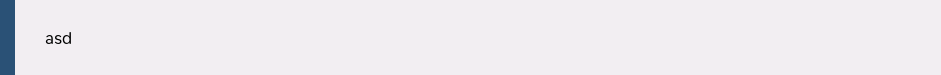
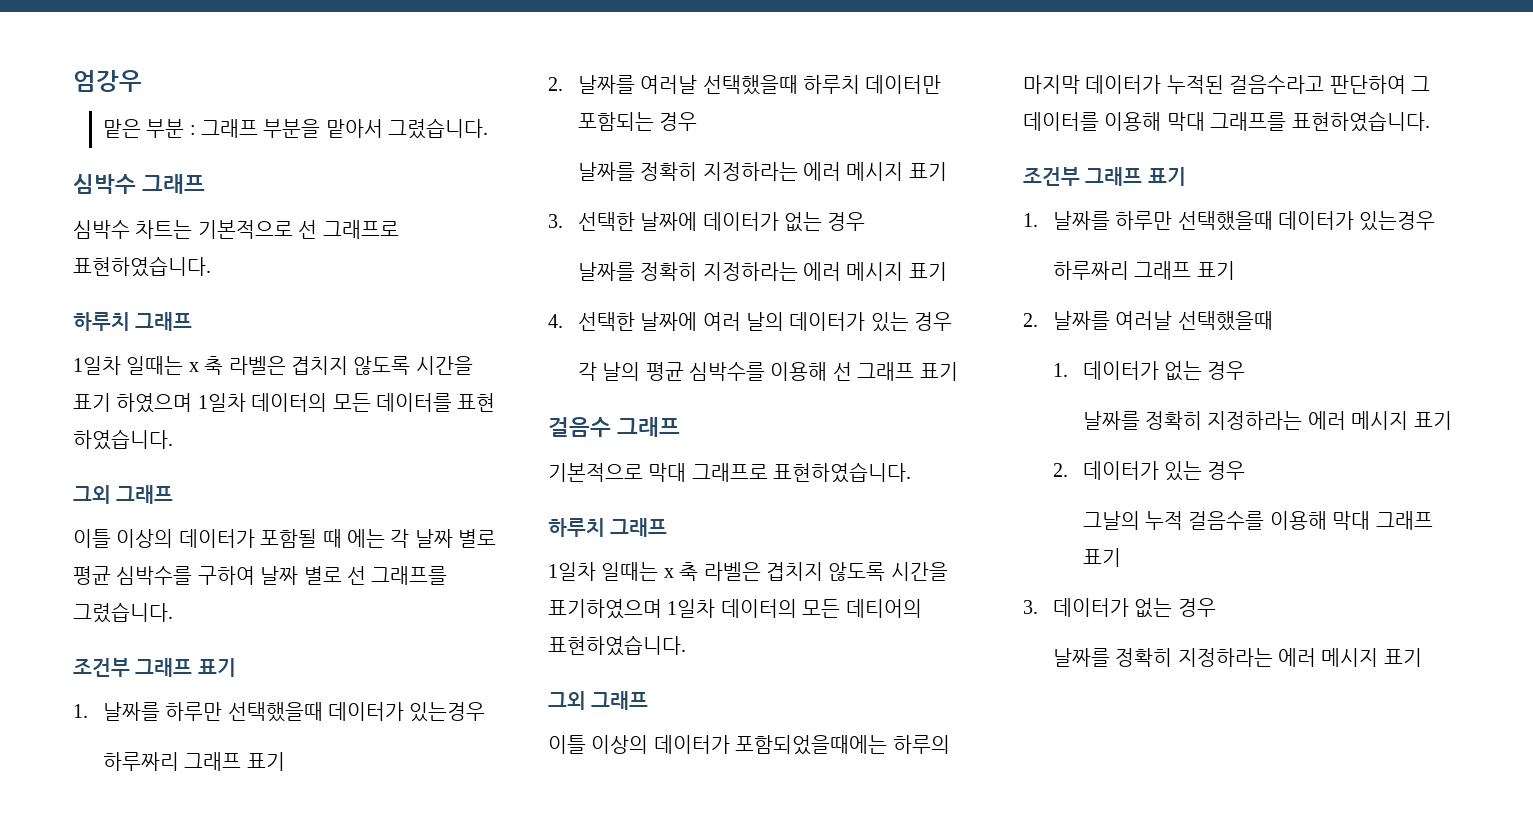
- asd
+ 엄강우
+ 맡은 부분 : 그래프 부분을 맡아서 그렸습니다.
+ 심박수 그래프
+ 심박수 차트는 기본적으로 선 그래프로 표현하였습니다.
+ 하루치 그래프
+ 1일차 일때는 x 축 라벨은 겹치지 않도록 시간을 표기 하였으며 1일차 데이터의 모든 데이터를 표현 하였습니다.
+ 그외 그래프
+ 이틀 이상의 데이터가 포함될 때 에는 각 날짜 별로 평균 심박수를 구하여 날짜 별로 선 그래프를 그렸습니다.
+ 조건부 그래프 표기
+ 1. 날짜를 하루만 선택했을때 데이터가 있는경우
+ 하루짜리 그래프 표기
+ 2. 날짜를 여러날 선택했을때 하루치 데이터만 포함되는 경우
+ 날짜를 정확히 지정하라는 에러 메시지 표기
+ 3. 선택한 날짜에 데이터가 없는 경우
+ 날짜를 정확히 지정하라는 에러 메시지 표기
+ 4. 선택한 날짜에 여러 날의 데이터가 있는 경우
+ 각 날의 평균 심박수를 이용해 선 그래프 표기
+ 걸음수 그래프
+ 기본적으로 막대 그래프로 표현하였습니다.
+ 하루치 그래프
+ 1일차 일때는 x 축 라벨은 겹치지 않도록 시간을 표기하였으며 1일차 데이터의 모든 데티어의 표현하였습니다.
+ 그외 그래프
+ 이틀 이상의 데이터가 포함되었을때에는 하루의 마지막 데이터가 누적된 걸음수라고 판단하여 그 데이터를 이용해 막대 그래프를 표현하였습니다.
+ 조건부 그래프 표기
+ 1. 날짜를 하루만 선택했을때 데이터가 있는경우
+ 하루짜리 그래프 표기
+ 2. 날짜를 여러날 선택했을때
+ 1. 데이터가 없는 경우
+ 날짜를 정확히 지정하라는 에러 메시지 표기
+ 2. 데이터가 있는 경우
+ 그날의 누적 걸음수를 이용해 막대 그래프 표기
+ 3. 데이터가 없는 경우
+ 날짜를 정확히 지정하라는 에러 메시지 표기

